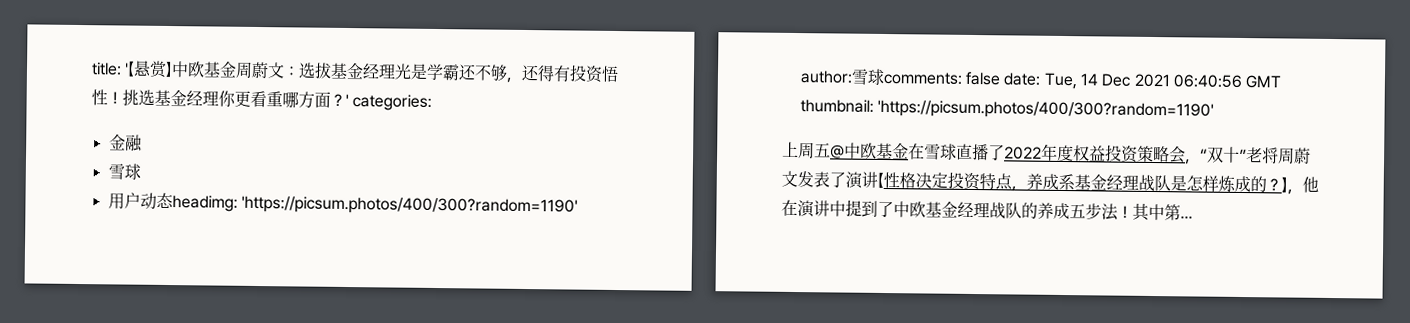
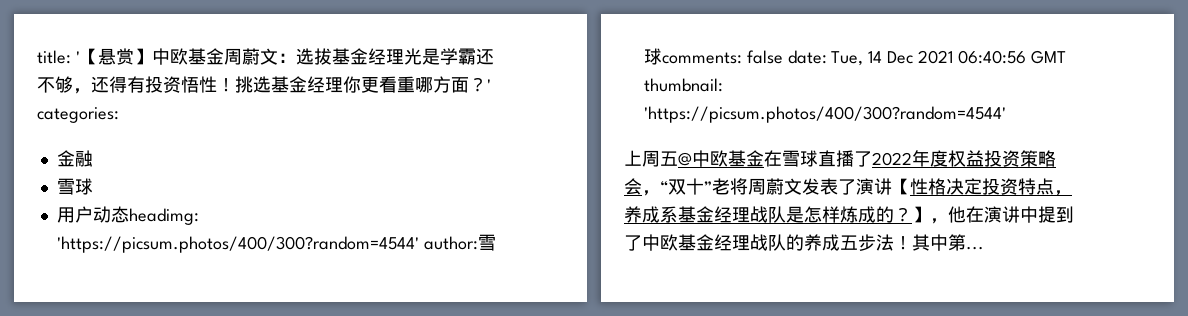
- 用户动态headimg: 'https://picsum.photos/400/300?random=1190' author:雪球comments: false date: Tue, 14 Dec 2021 06:40:56 GMT thumbnail: 'https://picsum.photos/400/300?random=1190'
+ 用户动态headimg: 'https://picsum.photos/400/300?random=4544' author:雪球comments: false date: Tue, 14 Dec 2021 06:40:56 GMT thumbnail: 'https://picsum.photos/400/300?random=4544'

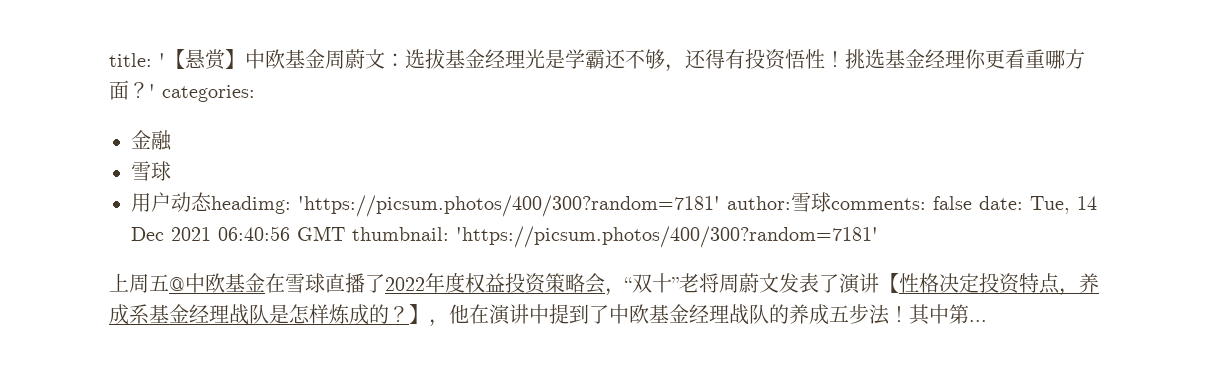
- 用户动态headimg: 'https://picsum.photos/400/300?random=4544' author:雪球comments: false date: Tue, 14 Dec 2021 06:40:56 GMT thumbnail: 'https://picsum.photos/400/300?random=4544'
+ 用户动态headimg: 'https://picsum.photos/400/300?random=7181' author:雪球comments: false date: Tue, 14 Dec 2021 06:40:56 GMT thumbnail: 'https://picsum.photos/400/300?random=7181'

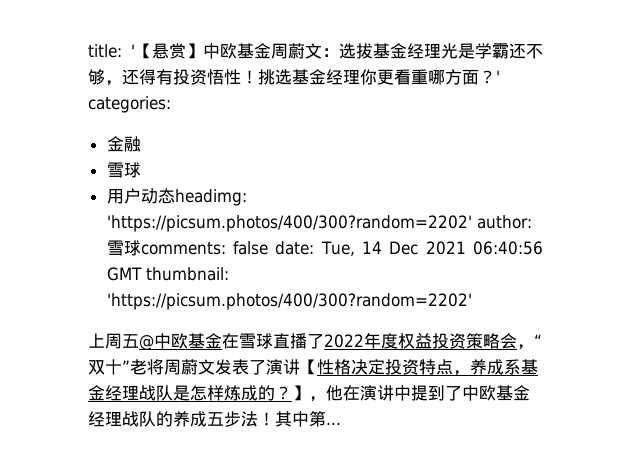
- 用户动态headimg: 'https://picsum.photos/400/300?random=7181' author:雪球comments: false date: Tue, 14 Dec 2021 06:40:56 GMT thumbnail: 'https://picsum.photos/400/300?random=7181'
+ 用户动态headimg: 'https://picsum.photos/400/300?random=2202' author:雪球comments: false date: Tue, 14 Dec 2021 06:40:56 GMT thumbnail: 'https://picsum.photos/400/300?random=2202'

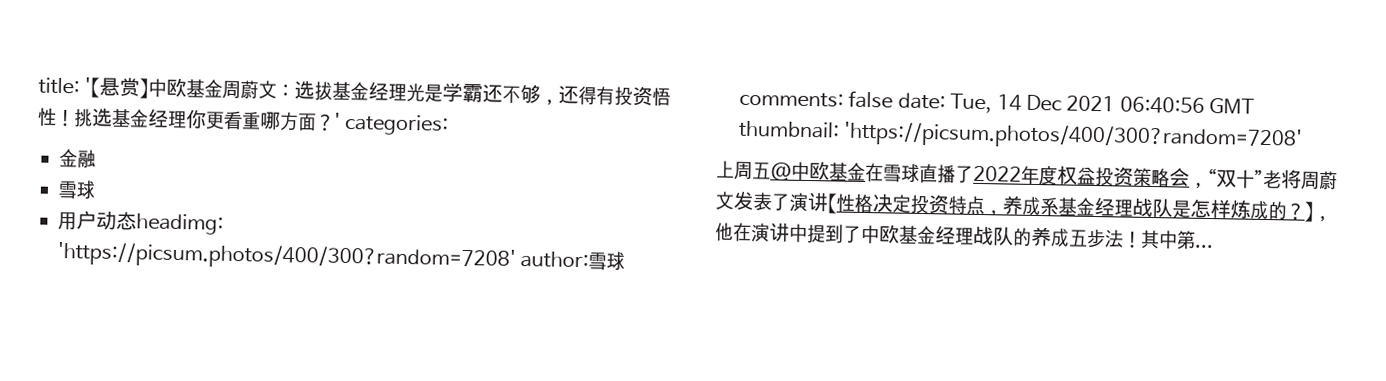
- 用户动态headimg: 'https://picsum.photos/400/300?random=2202' author:雪球comments: false date: Tue, 14 Dec 2021 06:40:56 GMT thumbnail: 'https://picsum.photos/400/300?random=2202'
+ 用户动态headimg: 'https://picsum.photos/400/300?random=7208' author:雪球comments: false date: Tue, 14 Dec 2021 06:40:56 GMT thumbnail: 'https://picsum.photos/400/300?random=7208'

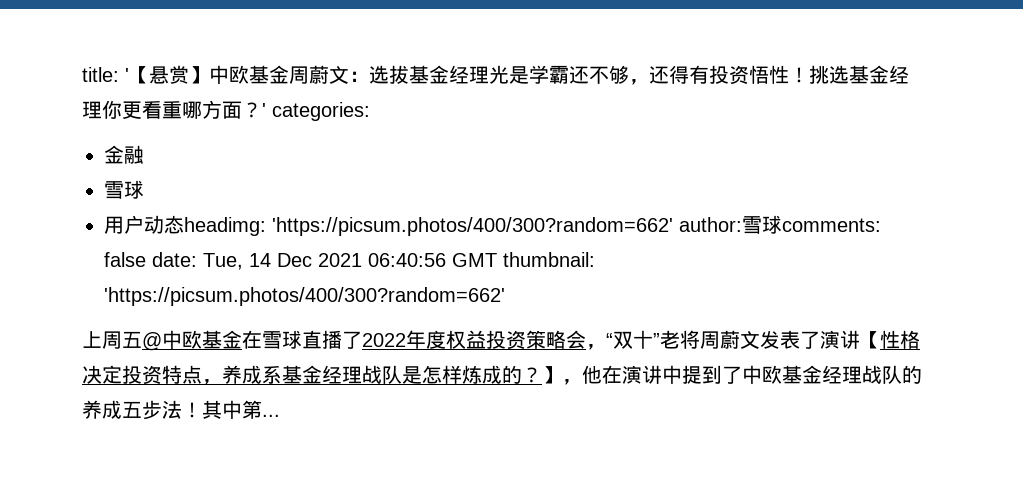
- 用户动态headimg: 'https://picsum.photos/400/300?random=7208' author:雪球comments: false date: Tue, 14 Dec 2021 06:40:56 GMT thumbnail: 'https://picsum.photos/400/300?random=7208'
+ 用户动态headimg: 'https://picsum.photos/400/300?random=662' author:雪球comments: false date: Tue, 14 Dec 2021 06:40:56 GMT thumbnail: 'https://picsum.photos/400/300?random=662'

